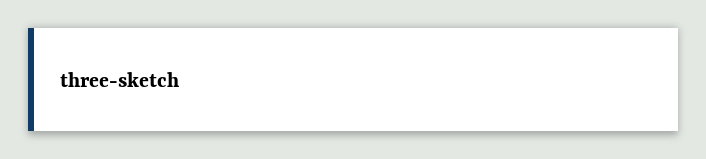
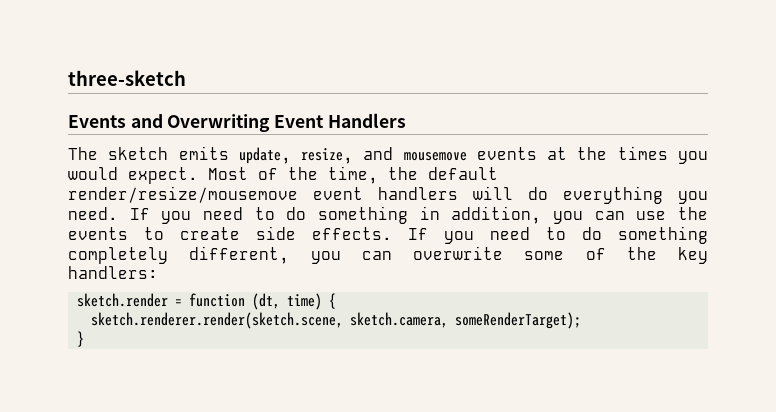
+ Events and Overwriting Event Handlers
+ The sketch emits update, resize, and mousemove events at the times you would expect. Most of the time, the default render/resize/mousemove event handlers will do everything you need. If you need to do something in addition, you can use the events to create side effects. If you need to do something completely different, you can overwrite some of the key handlers:
+ sketch.render = function (dt, time) {
+ sketch.renderer.render(sketch.scene, sketch.camera, someRenderTarget);
+ }

